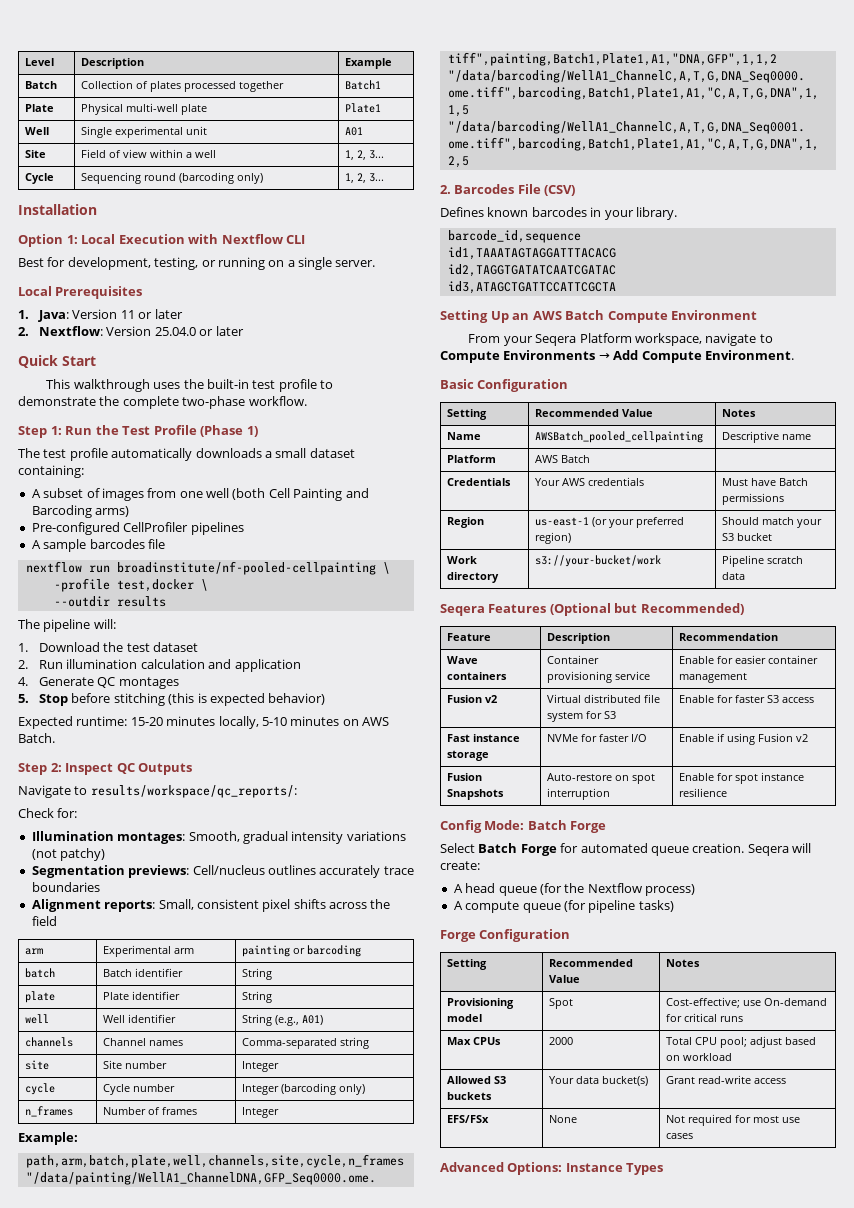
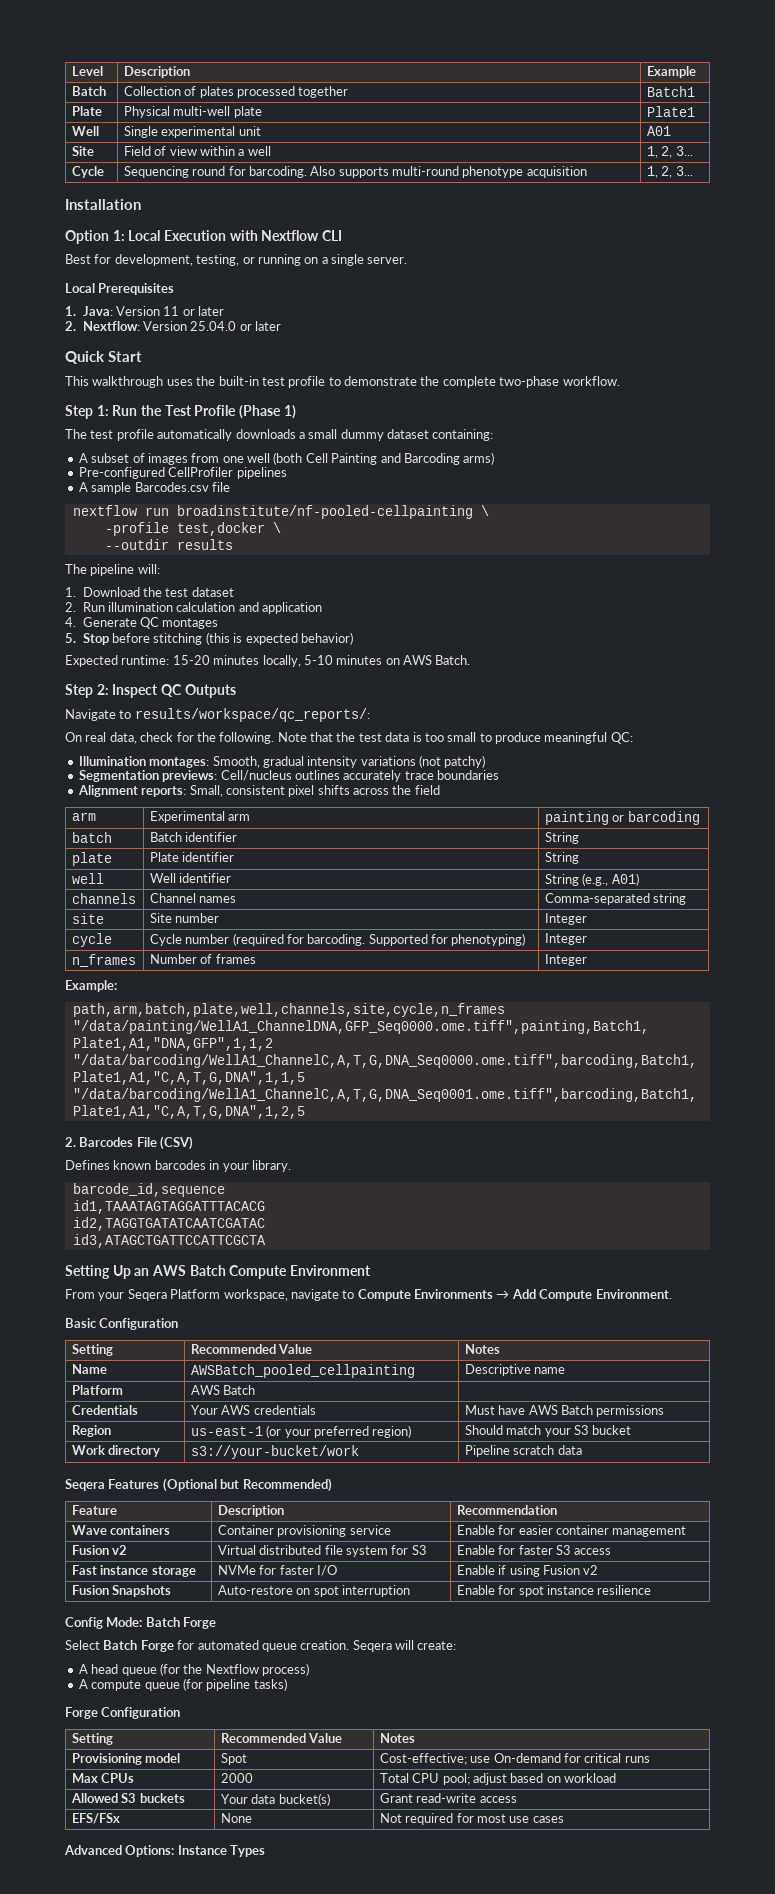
- Cycle | Sequencing round (barcoding only) | 1, 2, 3...
+ Cycle | Sequencing round for barcoding. Also supports multi-round phenotype acquisition | 1, 2, 3...
- The test profile automatically downloads a small dataset containing:
+ The test profile automatically downloads a small dummy dataset containing:
- A sample barcodes file
+ A sample Barcodes.csv file
- Check for:
+ On real data, check for the following. Note that the test data is too small to produce meaningful QC:
- cycle | Cycle number | Integer (barcoding only)
+ cycle | Cycle number (required for barcoding. Supported for phenotyping) | Integer
- Credentials | Your AWS credentials | Must have Batch permissions
+ Credentials | Your AWS credentials | Must have AWS Batch permissions

